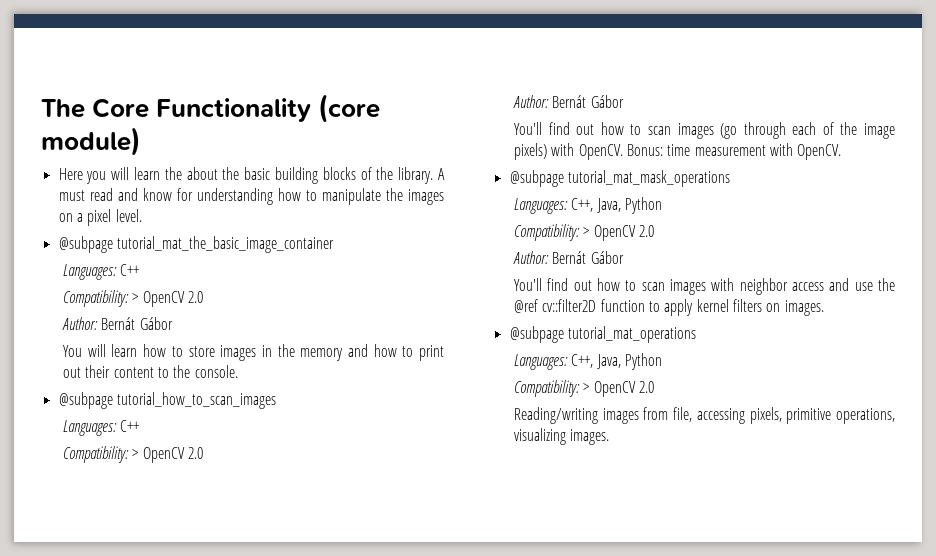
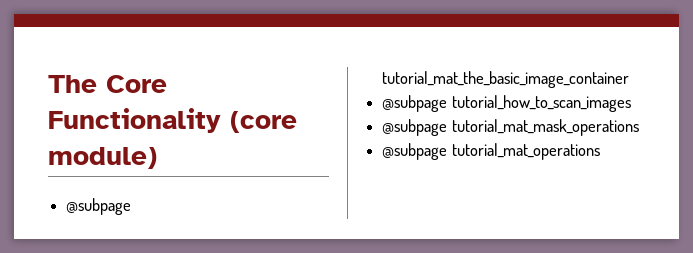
- Here you will learn the about the basic building blocks of the library. A must read and know for understanding how to manipulate the images on a pixel level.
  @subpage tutorial_mat_the_basic_image_container
- Languages: C++
- Compatibility: > OpenCV 2.0
- Author: Bernát Gábor
- You will learn how to store images in the memory and how to print out their content to the console.
  @subpage tutorial_how_to_scan_images
- Languages: C++
- Compatibility: > OpenCV 2.0
- Author: Bernát Gábor
- You'll find out how to scan images (go through each of the image pixels) with OpenCV. Bonus: time measurement with OpenCV.
  @subpage tutorial_mat_mask_operations
- Languages: C++, Java, Python
- Compatibility: > OpenCV 2.0
- Author: Bernát Gábor
- You'll find out how to scan images with neighbor access and use the @ref cv::filter2D function to apply kernel filters on images.
  @subpage tutorial_mat_operations
- Languages: C++, Java, Python
- Compatibility: > OpenCV 2.0
- Reading/writing images from file, accessing pixels, primitive operations, visualizing images.

